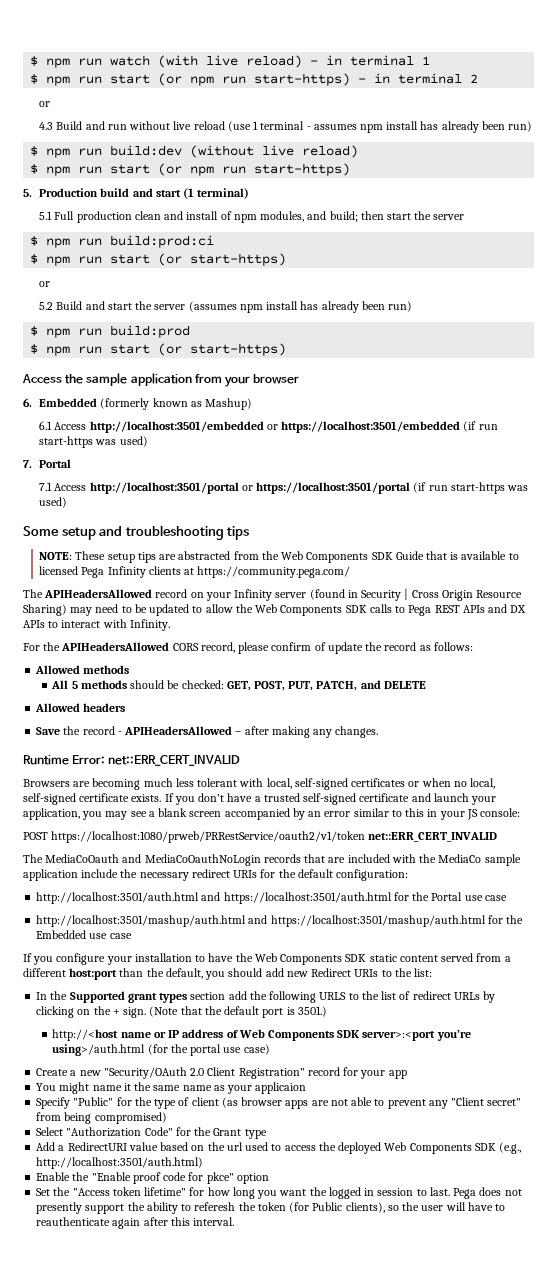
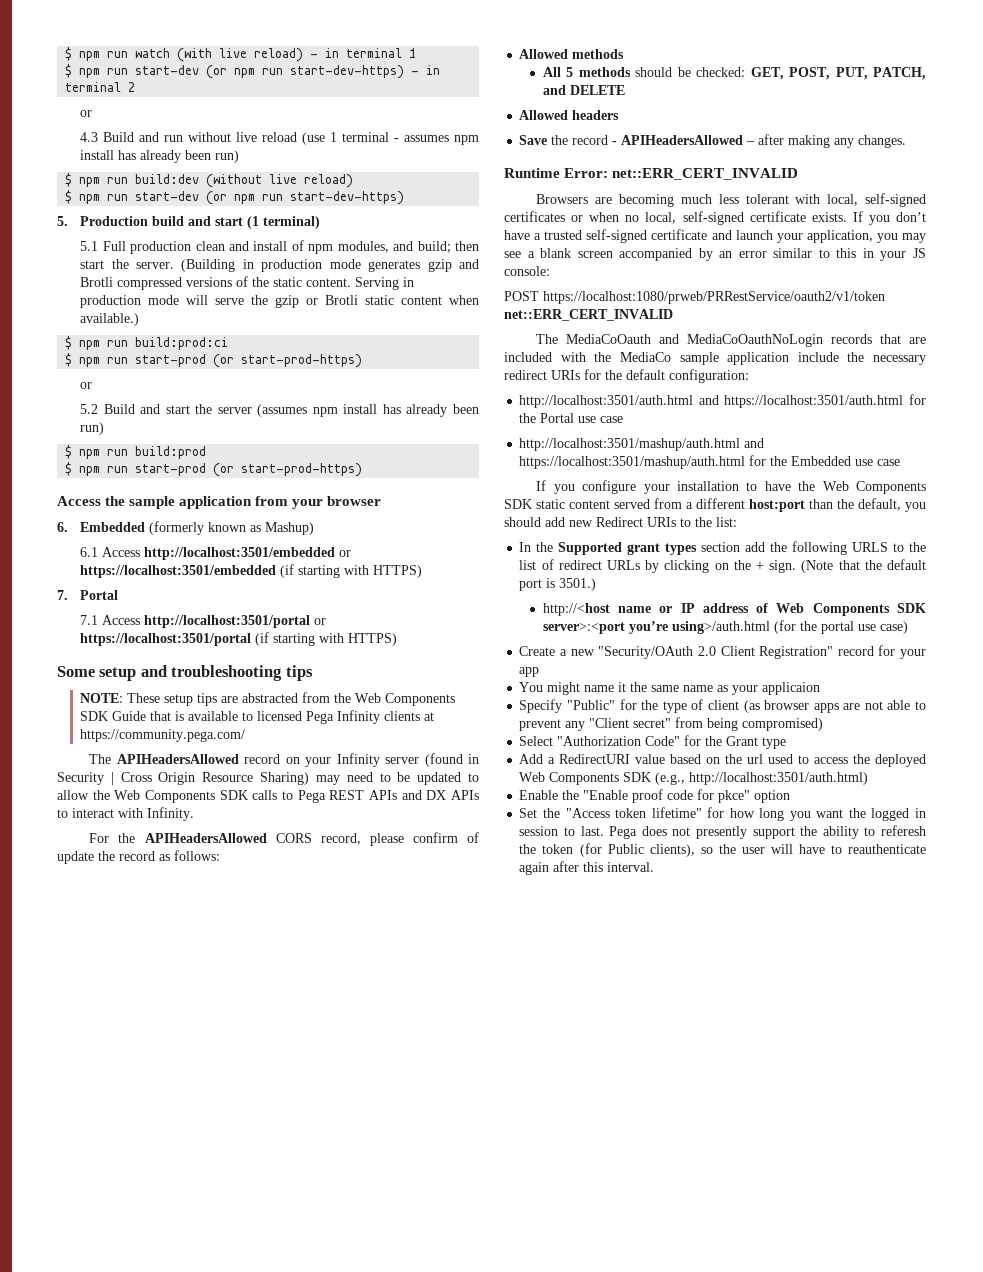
- $ npm run start (or npm run start-https) - in terminal 2
+ $ npm run start-dev (or npm run start-dev-https) - in terminal 2
  $ npm run build:dev (without live reload)
- $ npm run start (or npm run start-https)
+ $ npm run start-dev (or npm run start-dev-https)
- 5.1 Full production clean and install of npm modules, and build; then start the server
+ 5.1 Full production clean and install of npm modules, and build; then start the server. (Building in production mode generates gzip and Brotli compressed versions of the static content. Serving in production mode will serve the gzip or Brotli static content when available.)
  $ npm run build:prod:ci
- $ npm run start (or start-https)
+ $ npm run start-prod (or start-prod-https)
  $ npm run build:prod
- $ npm run start (or start-https)
+ $ npm run start-prod (or start-prod-https)
- 6.1 Access http://localhost:3501/embedded or https://localhost:3501/embedded (if run start-https was used)
+ 6.1 Access http://localhost:3501/embedded or https://localhost:3501/embedded (if starting with HTTPS)
- 7.1 Access http://localhost:3501/portal or https://localhost:3501/portal (if run start-https was used)
+ 7.1 Access http://localhost:3501/portal or https://localhost:3501/portal (if starting with HTTPS)

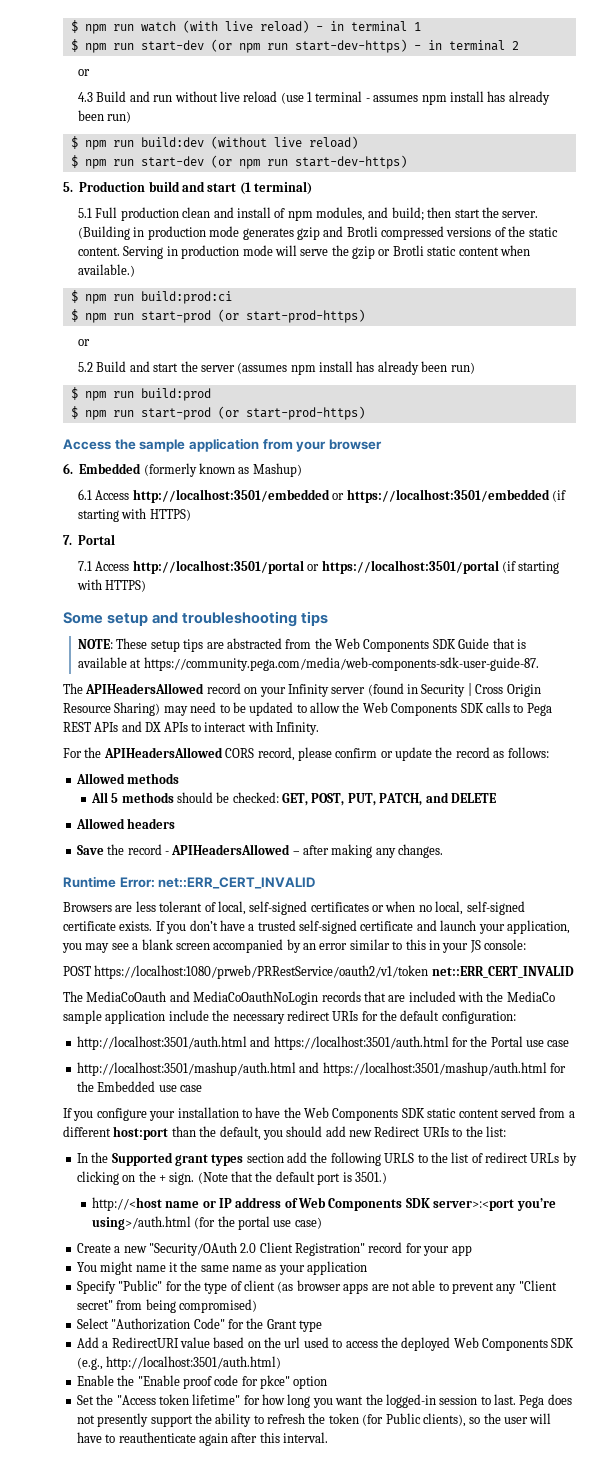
- NOTE: These setup tips are abstracted from the Web Components SDK Guide that is available to licensed Pega Infinity clients at https://community.pega.com/
+ NOTE: These setup tips are abstracted from the Web Components SDK Guide that is available at https://community.pega.com/media/web-components-sdk-user-guide-87.
- For the APIHeadersAllowed CORS record, please confirm of update the record as follows:
+ For the APIHeadersAllowed CORS record, please confirm or update the record as follows:
- Browsers are becoming much less tolerant with local, self-signed certificates or when no local, self-signed certificate exists.
+ Browsers are less tolerant of local, self-signed certificates or when no local, self-signed certificate exists.
- You might name it the same name as your applicaion
+ You might name it the same name as your application
- Set the "Access token lifetime" for how long you want the logged in session to last.
+ Set the "Access token lifetime" for how long you want the logged-in session to last.
- Pega does not presently support the ability to referesh the token (for Public clients), so the user will have to reauthenticate again after this interval.
+ Pega does not presently support the ability to refresh the token (for Public clients), so the user will have to reauthenticate again after this interval.

